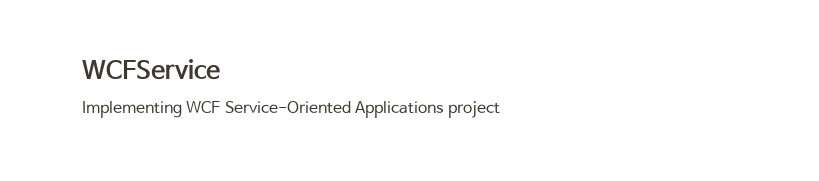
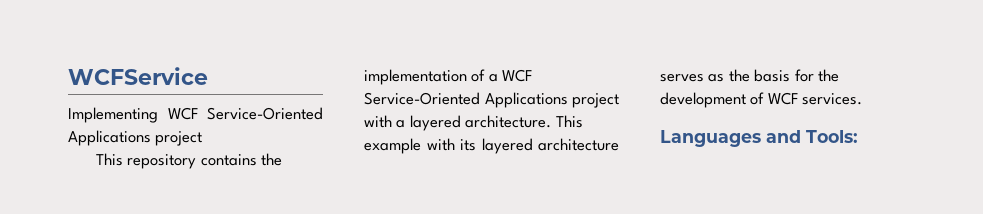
+ This repository contains the implementation of a WCF Service-Oriented Applications project with a layered architecture. This example with its layered architecture serves as the basis for the development of WCF services.
+ Languages and Tools:

